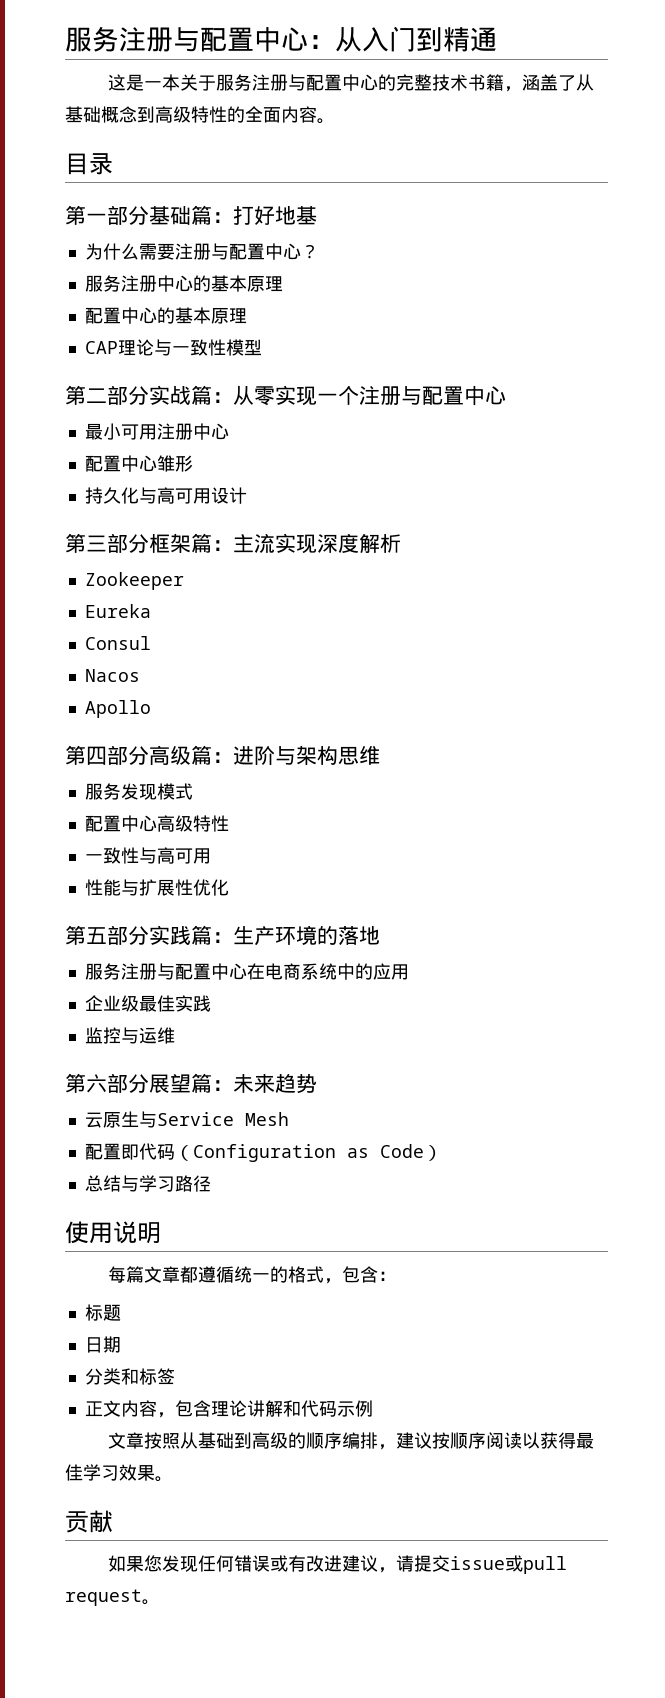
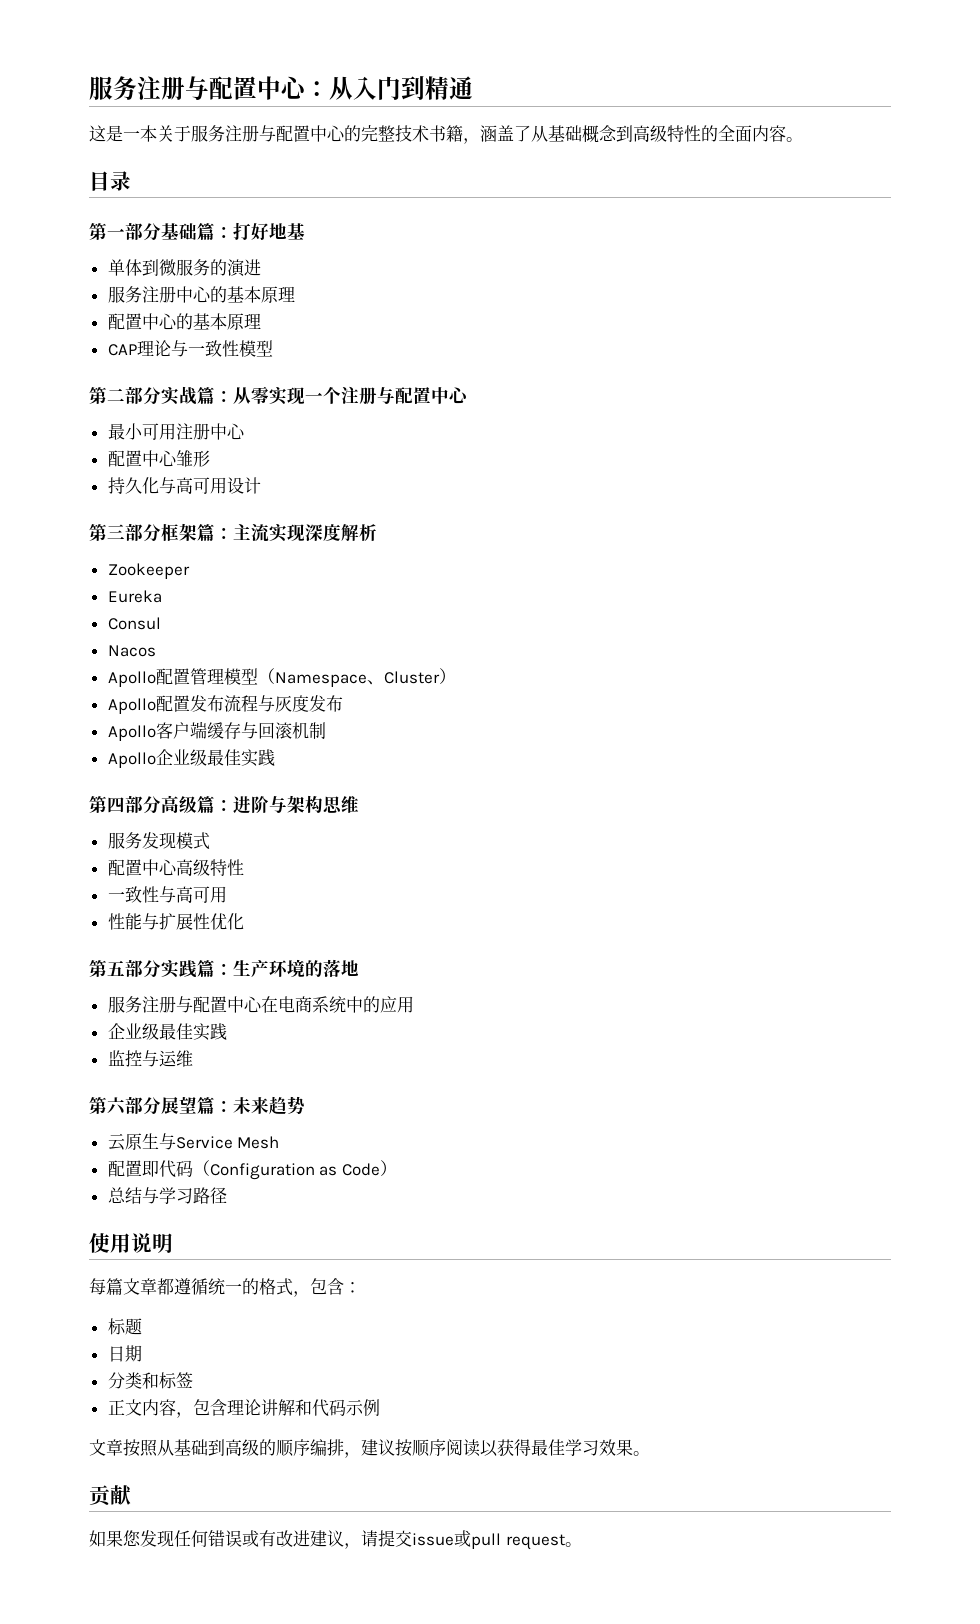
- 为什么需要注册与配置中心？
+ 单体到微服务的演进
- Apollo
+ Apollo配置管理模型（Namespace、Cluster）
+ Apollo配置发布流程与灰度发布
+ Apollo客户端缓存与回滚机制
+ Apollo企业级最佳实践

